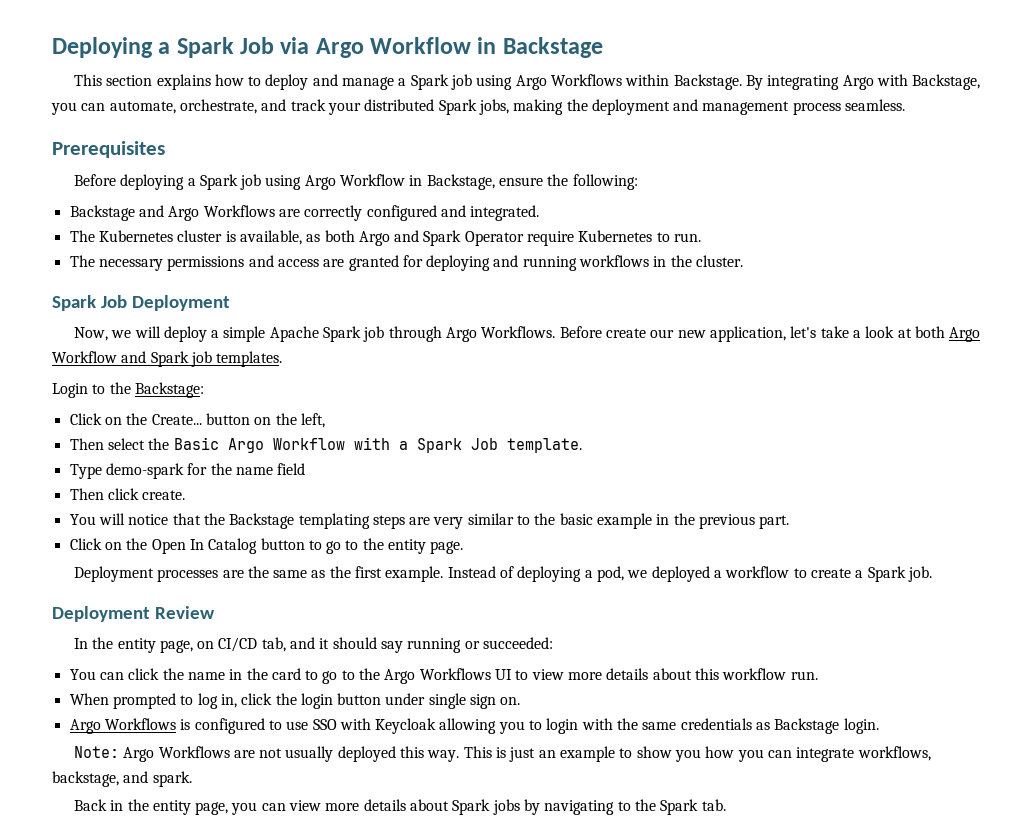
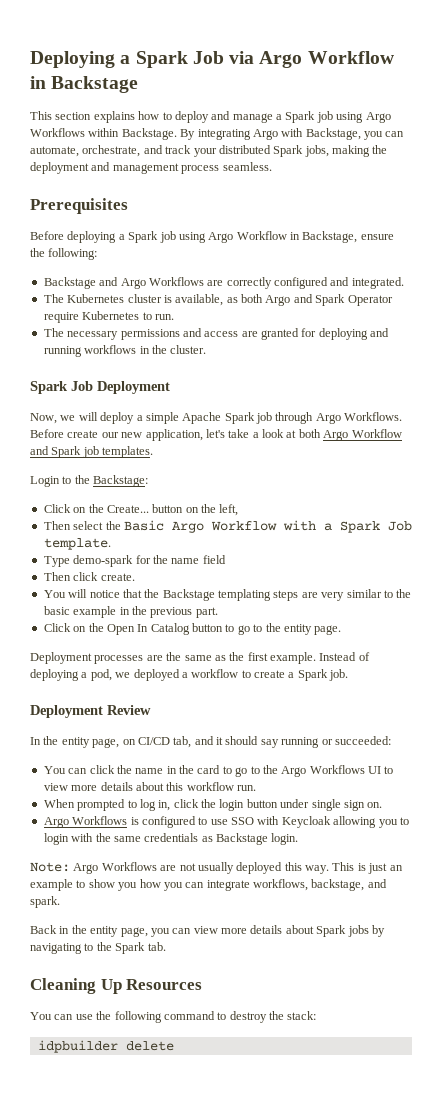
+ Cleaning Up Resources
+ You can use the following command to destroy the stack:
+ idpbuilder delete

